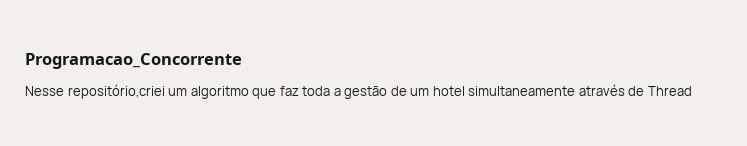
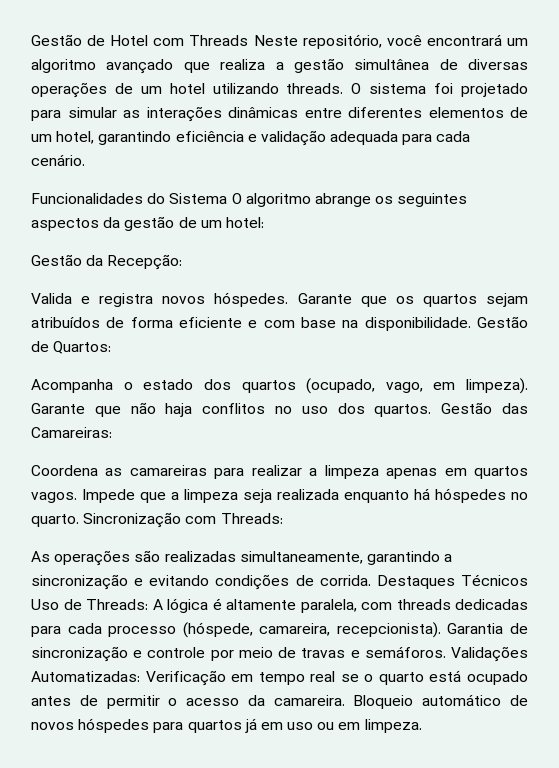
- Programacao_Concorrente
- Nesse repositório,criei um algoritmo que faz toda a gestão de um hotel simultaneamente através de Thread
+ Gestão de Hotel com Threads Neste repositório, você encontrará um algoritmo avançado que realiza a gestão simultânea de diversas operações de um hotel utilizando threads. O sistema foi projetado para simular as interações dinâmicas entre diferentes elementos de um hotel, garantindo eficiência e validação adequada para cada cenário.
+ Funcionalidades do Sistema O algoritmo abrange os seguintes aspectos da gestão de um hotel:
+ Gestão da Recepção:
+ Valida e registra novos hóspedes. Garante que os quartos sejam atribuídos de forma eficiente e com base na disponibilidade. Gestão de Quartos:
+ Acompanha o estado dos quartos (ocupado, vago, em limpeza). Garante que não haja conflitos no uso dos quartos. Gestão das Camareiras:
+ Coordena as camareiras para realizar a limpeza apenas em quartos vagos. Impede que a limpeza seja realizada enquanto há hóspedes no quarto. Sincronização com Threads:
+ As operações são realizadas simultaneamente, garantindo a sincronização e evitando condições de corrida. Destaques Técnicos Uso de Threads: A lógica é altamente paralela, com threads dedicadas para cada processo (hóspede, camareira, recepcionista). Garantia de sincronização e controle por meio de travas e semáforos. Validações Automatizadas: Verificação em tempo real se o quarto está ocupado antes de permitir o acesso da camareira. Bloqueio automático de novos hóspedes para quartos já em uso ou em limpeza.

